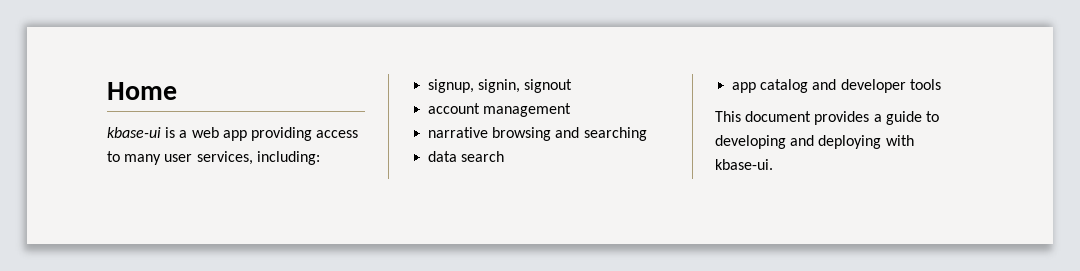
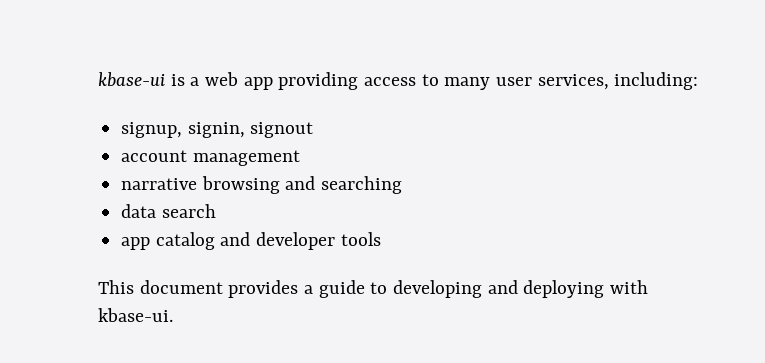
- Home

